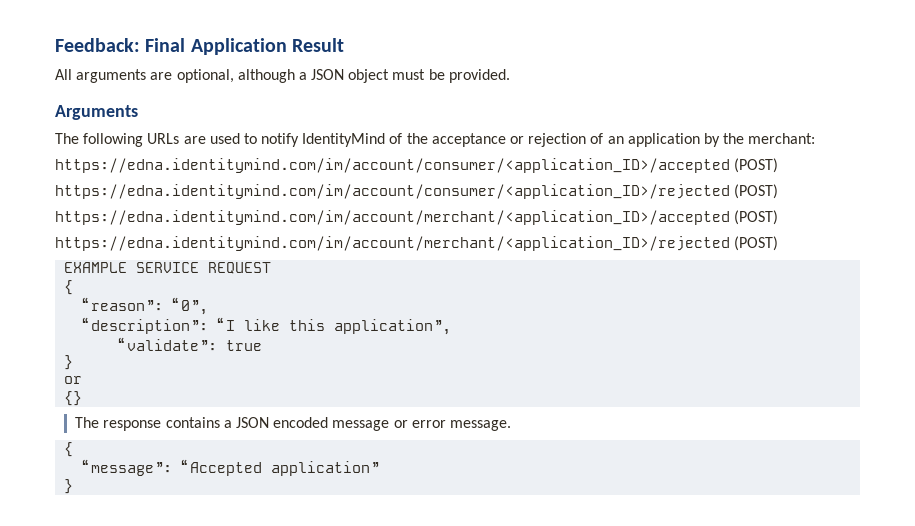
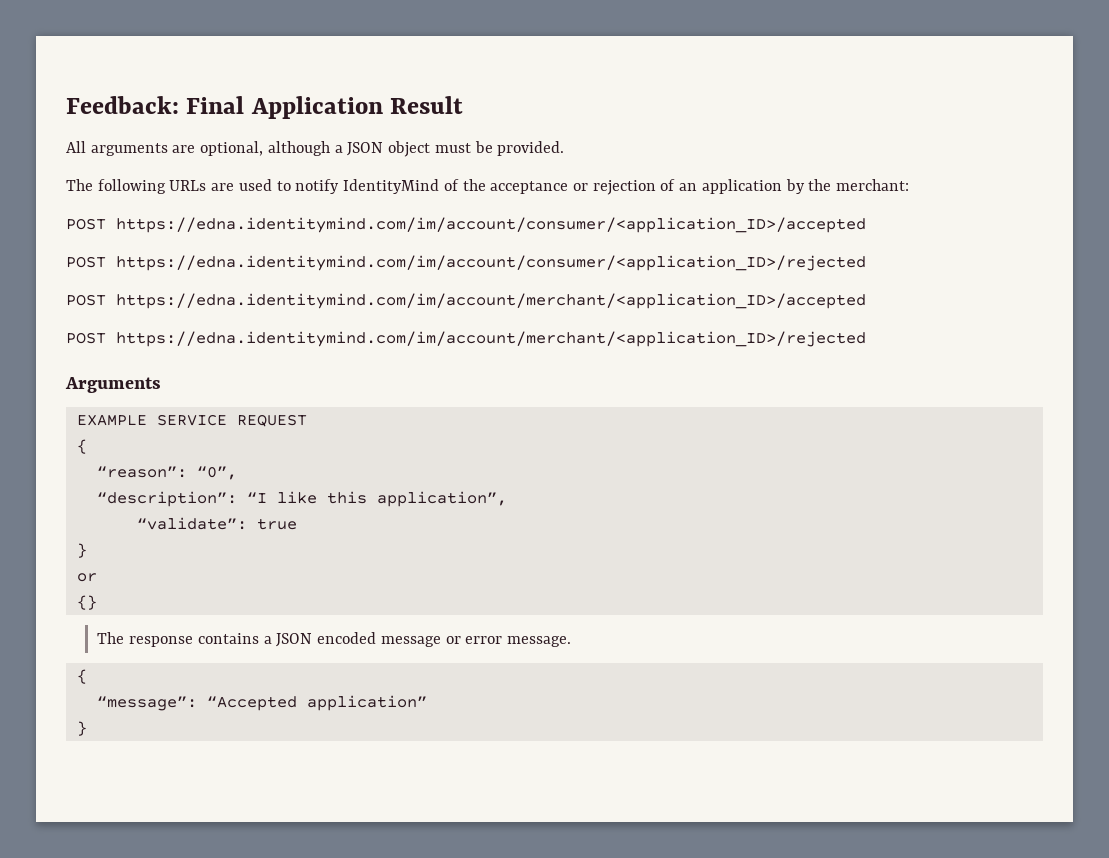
- Arguments
- https://edna.identitymind.com/im/account/consumer/<application_ID>/accepted (POST)
- https://edna.identitymind.com/im/account/consumer/<application_ID>/rejected (POST)
- https://edna.identitymind.com/im/account/merchant/<application_ID>/accepted (POST)
- https://edna.identitymind.com/im/account/merchant/<application_ID>/rejected (POST)
+ POST https://edna.identitymind.com/im/account/consumer/<application_ID>/accepted
+ POST https://edna.identitymind.com/im/account/consumer/<application_ID>/rejected
+ POST https://edna.identitymind.com/im/account/merchant/<application_ID>/accepted
+ POST https://edna.identitymind.com/im/account/merchant/<application_ID>/rejected
+ Arguments

